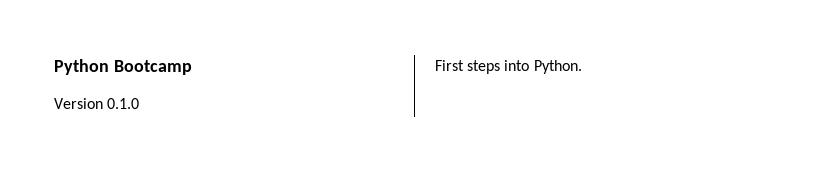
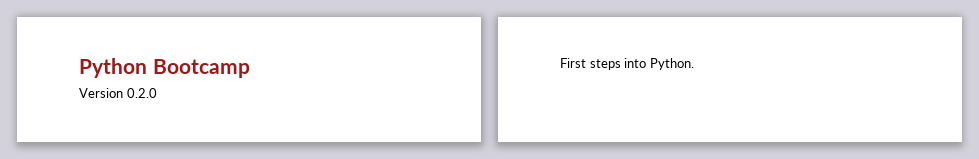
- Version 0.1.0
+ Version 0.2.0

